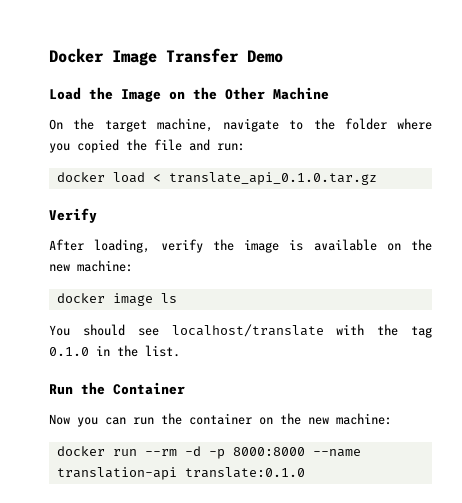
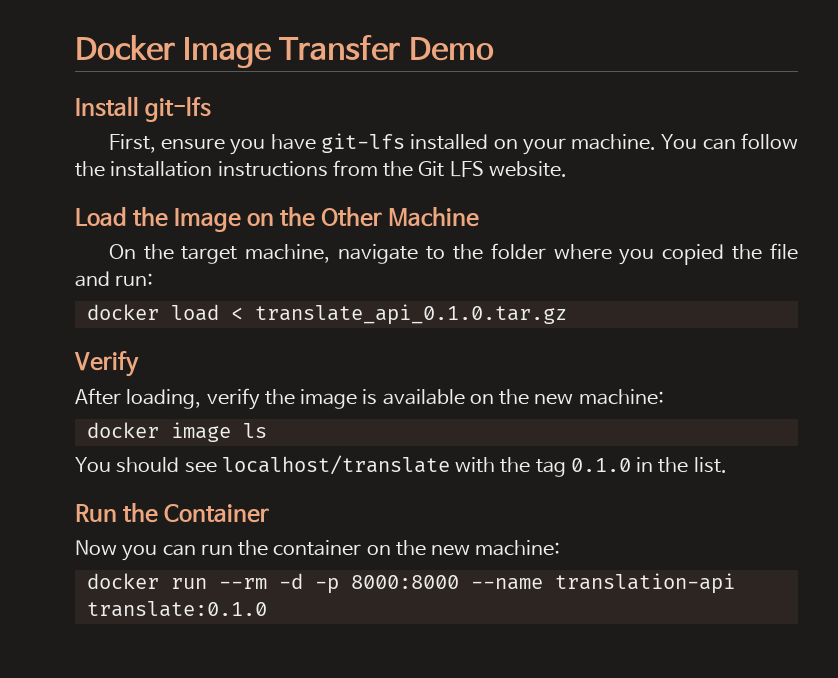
+ Install git-lfs
+ First, ensure you have git-lfs installed on your machine. You can follow the installation instructions from the Git LFS website.

